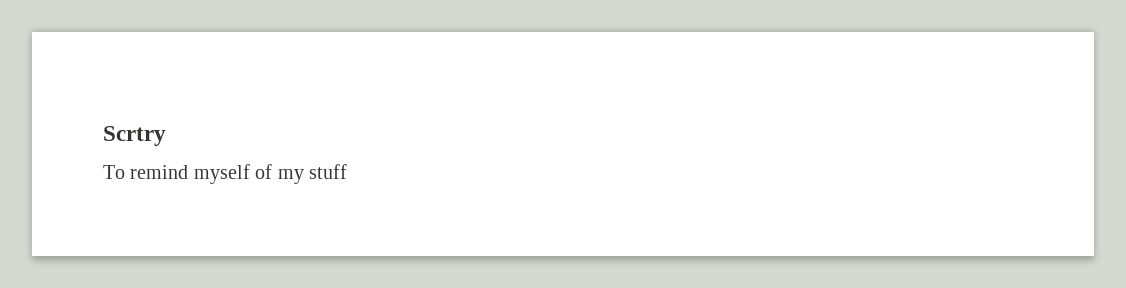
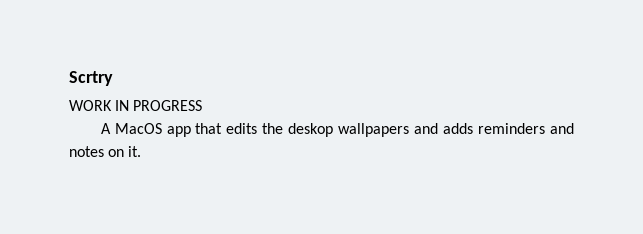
- To remind myself of my stuff
+ WORK IN PROGRESS
+ A MacOS app that edits the deskop wallpapers and adds reminders and notes on it.

